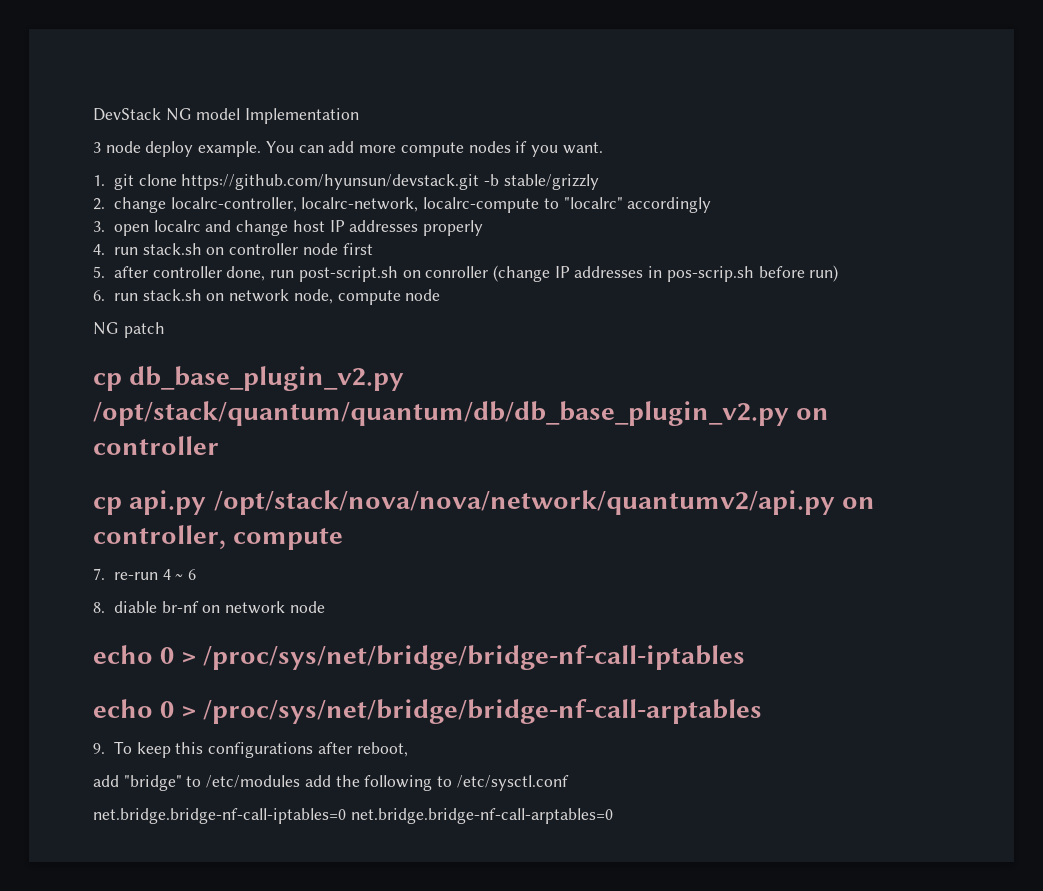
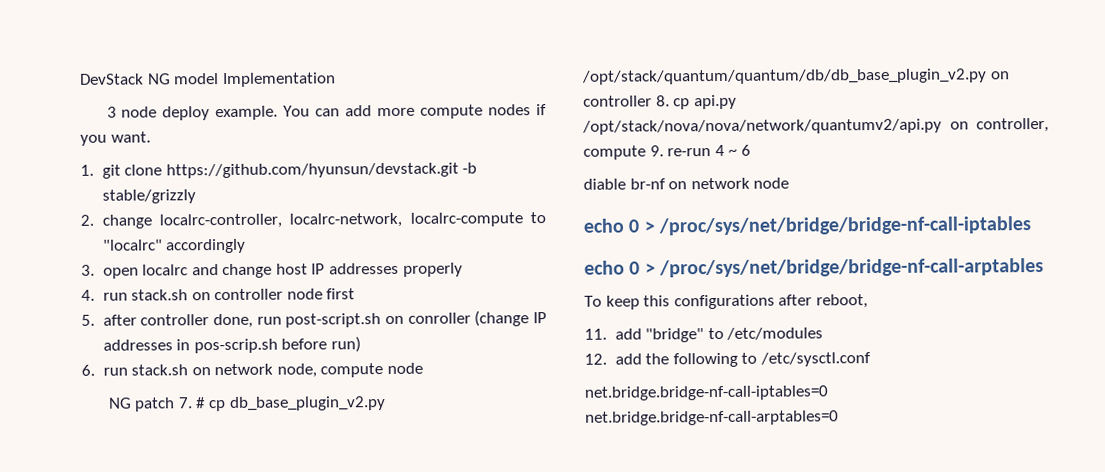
- NG patch
- cp db_base_plugin_v2.py /opt/stack/quantum/quantum/db/db_base_plugin_v2.py on controller
- cp api.py /opt/stack/nova/nova/network/quantumv2/api.py on controller, compute
- 7. re-run 4 ~ 6
+ NG patch 7. # cp db_base_plugin_v2.py /opt/stack/quantum/quantum/db/db_base_plugin_v2.py on controller 8. cp api.py /opt/stack/nova/nova/network/quantumv2/api.py on controller, compute 9. re-run 4 ~ 6
- 8. diable br-nf on network node
+ diable br-nf on network node
- 9. To keep this configurations after reboot,
+ To keep this configurations after reboot,
- add "bridge" to /etc/modules add the following to /etc/sysctl.conf
+ 11. add "bridge" to /etc/modules
+ 12. add the following to /etc/sysctl.conf

